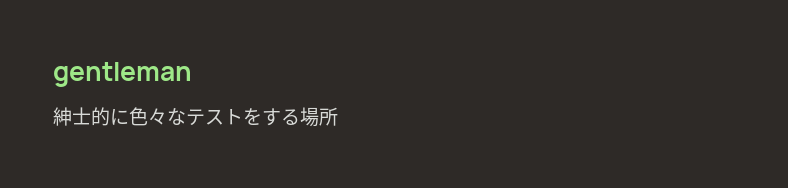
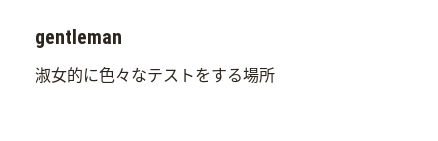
- 紳士的に色々なテストをする場所
+ 淑女的に色々なテストをする場所

